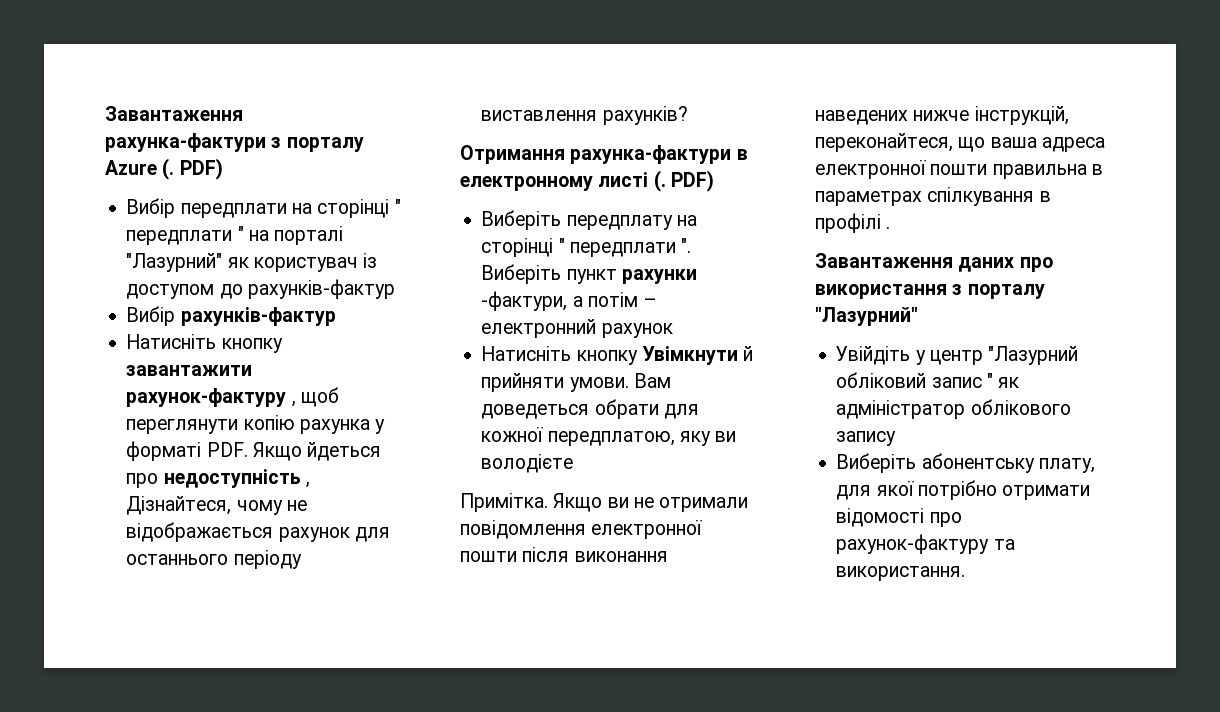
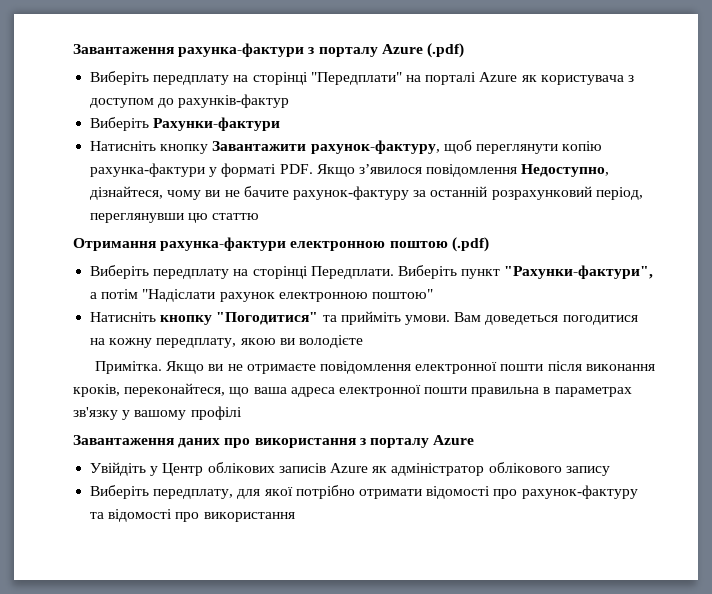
- Завантаження рахунка-фактури з порталу Azure (. PDF)
- Вибір передплати на сторінці " передплати " на порталі "Лазурний" як користувач із доступом до рахунків-фактур
- Вибір рахунків-фактур
- Натисніть кнопку завантажити рахунок-фактуру , щоб переглянути копію рахунка у форматі PDF. Якщо йдеться про недоступність , Дізнайтеся, чому не відображається рахунок для останнього періоду виставлення рахунків?
- Отримання рахунка-фактури в електронному листі (. PDF)
- Виберіть передплату на сторінці " передплати ". Виберіть пункт рахунки -фактури, а потім – електронний рахунок
- Натисніть кнопку Увімкнути й прийняти умови. Вам доведеться обрати для кожної передплатою, яку ви володієте
+ Завантаження рахунка-фактури з порталу Azure (.pdf)
+ Виберіть передплату на сторінці "Передплати" на порталі Azure як користувача з доступом до рахунків-фактур
+ Виберіть Рахунки-фактури
+ Натисніть кнопку Завантажити рахунок-фактуру, щоб переглянути копію рахунка-фактури у форматі PDF. Якщо з’явилося повідомлення Недоступно, дізнайтеся, чому ви не бачите рахунок-фактуру за останній розрахунковий період, переглянувши цю статтю
+ Отримання рахунка-фактури електронною поштою (.pdf)
+ Виберіть передплату на сторінці Передплати. Виберіть пункт "Рахунки-фактури", а потім "Надіслати рахунок електронною поштою"
+ Натисніть кнопку "Погодитися" та прийміть умови. Вам доведеться погодитися на кожну передплату, якою ви володієте
- Якщо ви не отримали повідомлення електронної пошти після виконання наведених нижче інструкцій, переконайтеся, що ваша адреса електронної пошти правильна в параметрах спілкування в профілі .
+ Якщо ви не отримаєте повідомлення електронної пошти після виконання кроків, переконайтеся, що ваша адреса електронної пошти правильна в параметрах зв'язку у вашому профілі
- Завантаження даних про використання з порталу "Лазурний"
+ Завантаження даних про використання з порталу Azure
- Увійдіть у центр "Лазурний обліковий запис " як адміністратор облікового запису
+ Увійдіть у Центр облікових записів Azure як адміністратор облікового запису
- Виберіть абонентську плату, для якої потрібно отримати відомості про рахунок-фактуру та використання.
+ Виберіть передплату, для якої потрібно отримати відомості про рахунок-фактуру та відомості про використання

